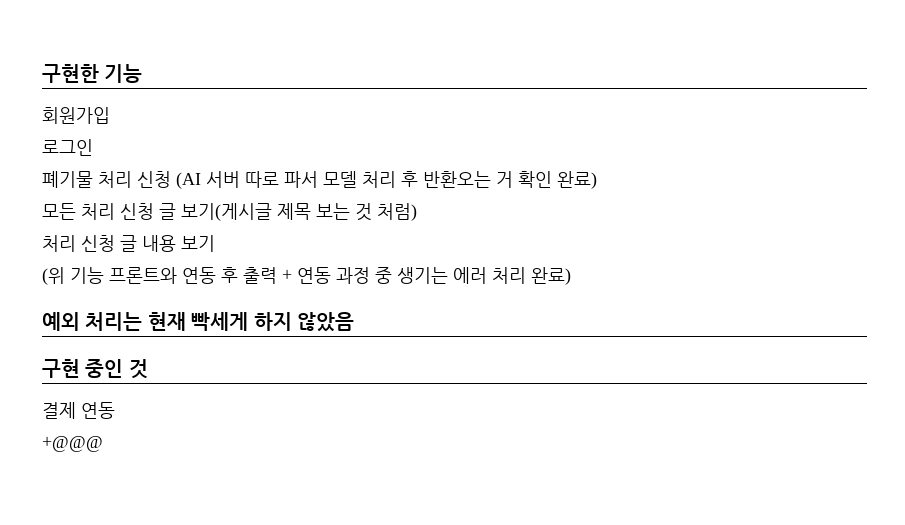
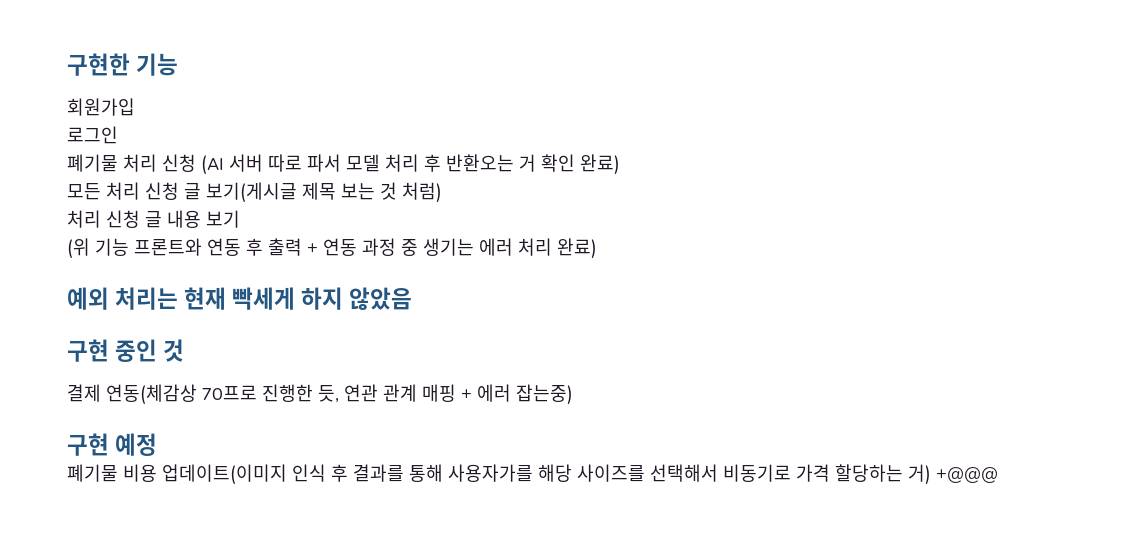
- 결제 연동
- +@@@
+ 결제 연동(체감상 70프로 진행한 듯, 연관 관계 매핑 + 에러 잡는중)
+ 구현 예정
+ 폐기물 비용 업데이트(이미지 인식 후 결과를 통해 사용자가를 해당 사이즈를 선택해서 비동기로 가격 할당하는 거) +@@@

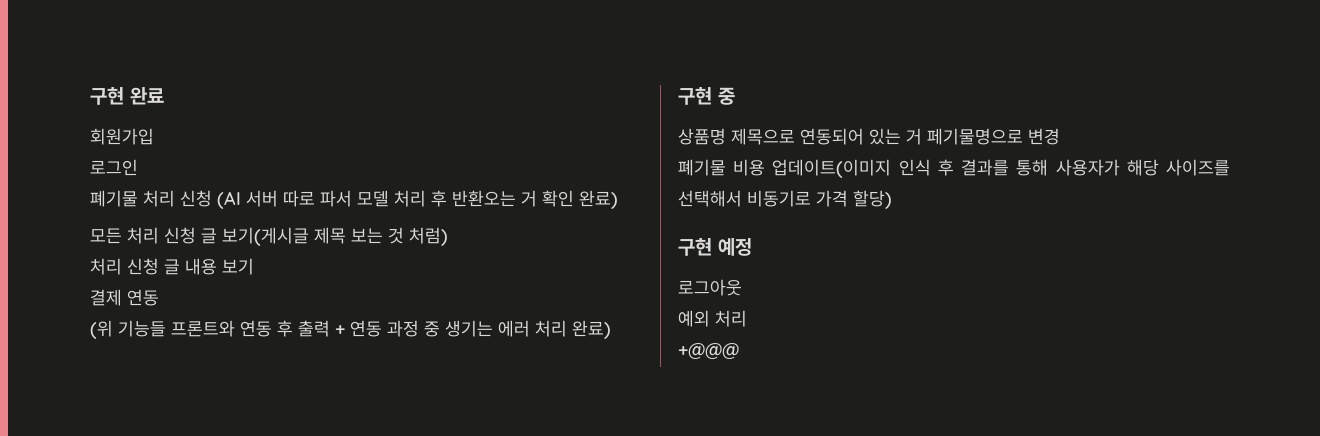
- 구현한 기능
+ 구현 완료
+ 결제 연동
- (위 기능 프론트와 연동 후 출력 + 연동 과정 중 생기는 에러 처리 완료)
+ (위 기능들 프론트와 연동 후 출력 + 연동 과정 중 생기는 에러 처리 완료)
- 예외 처리는 현재 빡세게 하지 않았음
- 구현 중인 것
- 결제 연동(체감상 70프로 진행한 듯, 연관 관계 매핑 + 에러 잡는중)
- 구현 예정
+ 구현 중
+ 상품명 제목으로 연동되어 있는 거 페기물명으로 변경
- 폐기물 비용 업데이트(이미지 인식 후 결과를 통해 사용자가를 해당 사이즈를 선택해서 비동기로 가격 할당하는 거) +@@@
+ 폐기물 비용 업데이트(이미지 인식 후 결과를 통해 사용자가 해당 사이즈를 선택해서 비동기로 가격 할당)
+ 구현 예정
+ 로그아웃
+ 예외 처리
+ +@@@

